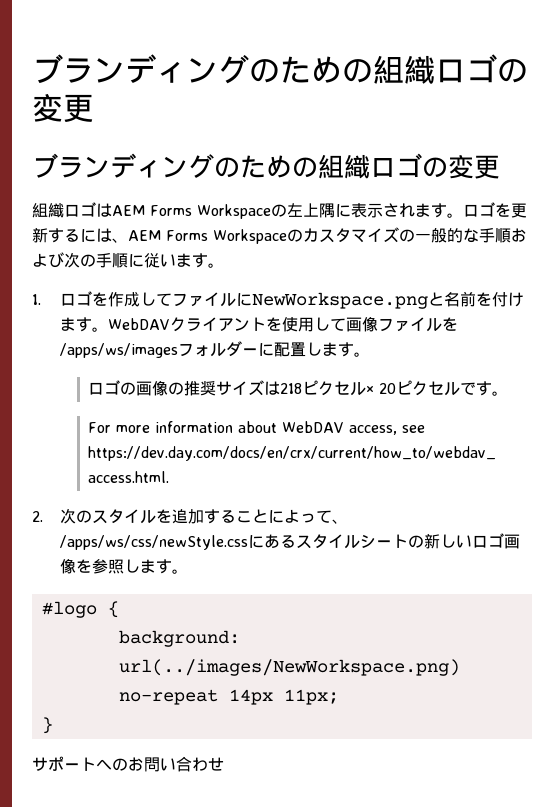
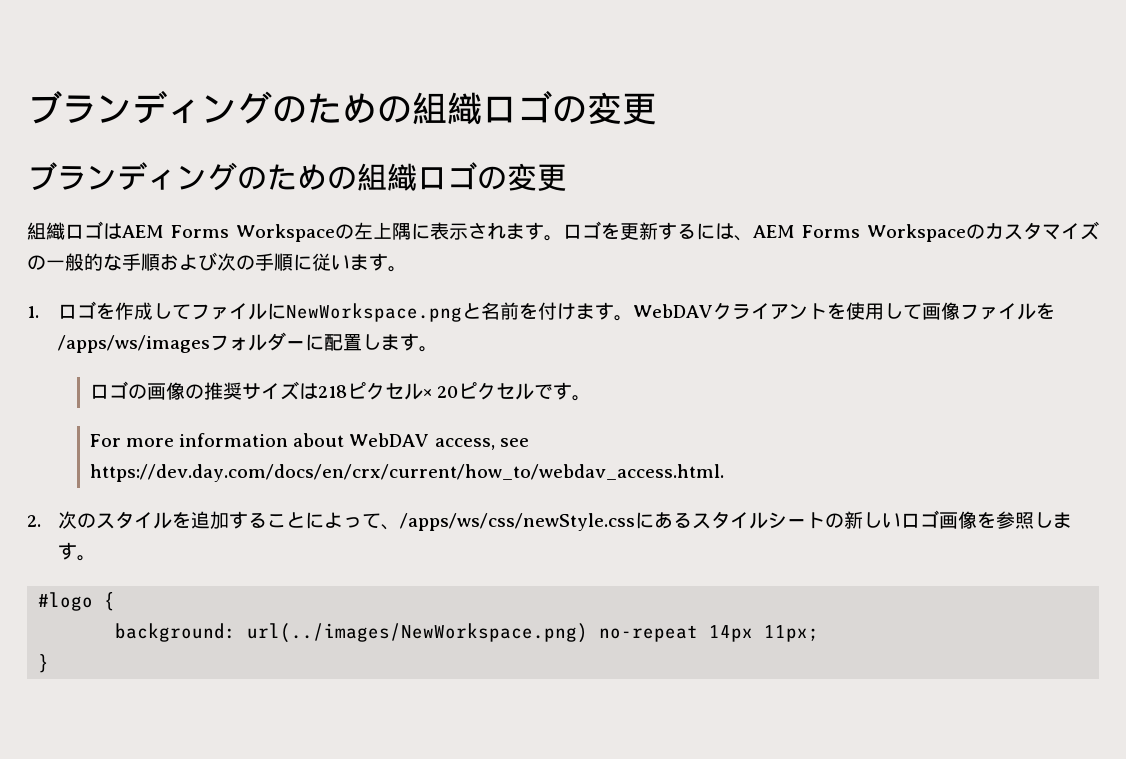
- サポートへのお問い合わせ

